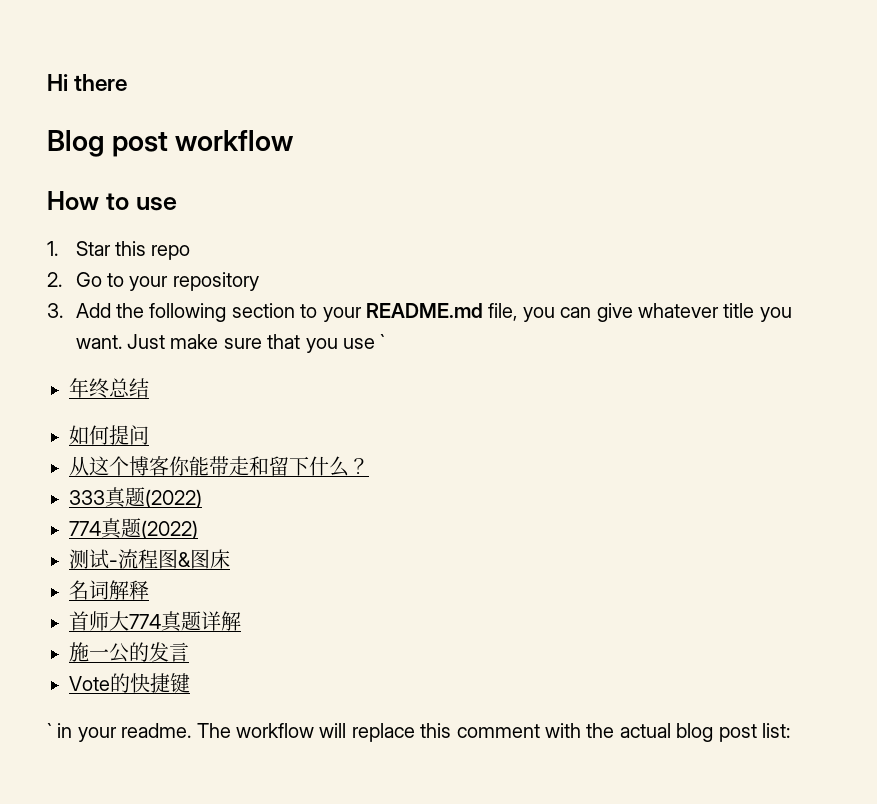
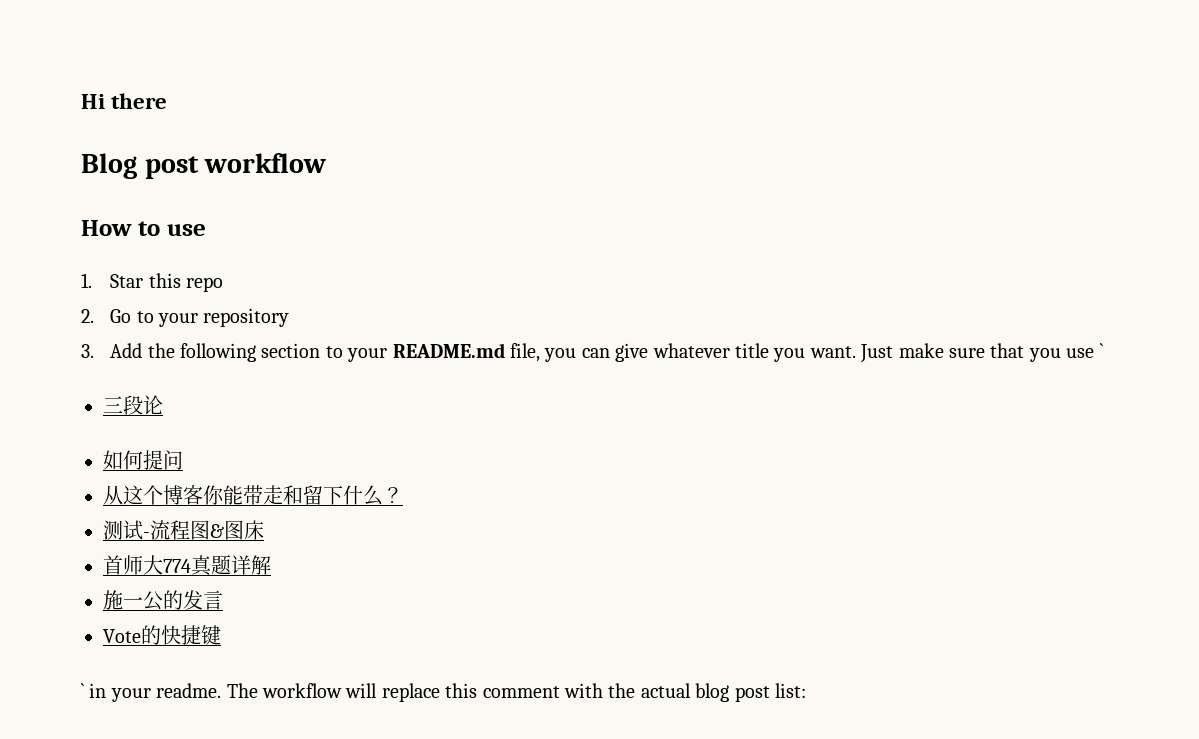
- 年终总结
+ 三段论
- 333真题(2022)
- 774真题(2022)
- 名词解释

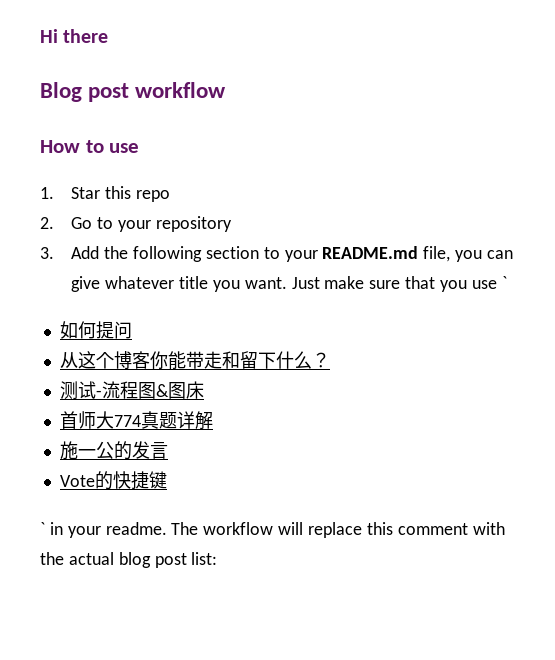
- 三段论

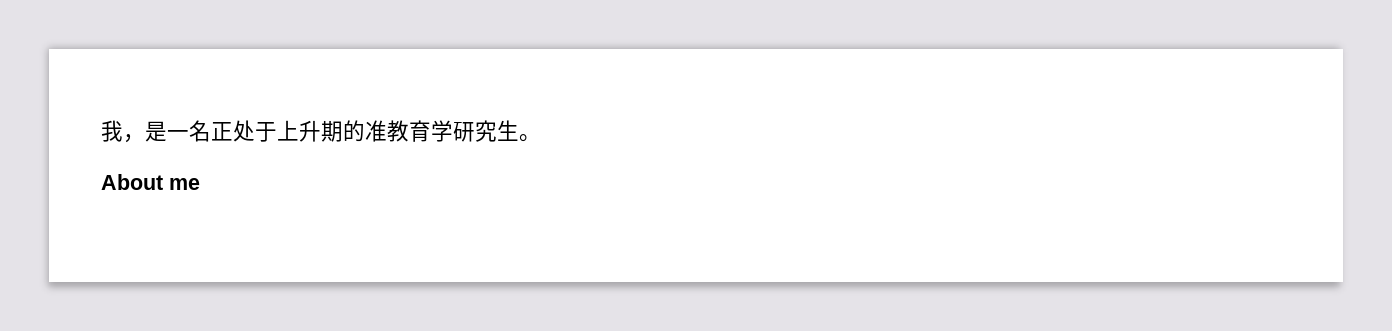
- Hi there
- Blog post workflow
- How to use
- 1. Star this repo
- 2. Go to your repository
- 3. Add the following section to your README.md file, you can give whatever title you want. Just make sure that you use `
- 如何提问
- 从这个博客你能带走和留下什么？
- 测试-流程图&图床
- 首师大774真题详解
- 施一公的发言
- Vote的快捷键
- ` in your readme. The workflow will replace this comment with the actual blog post list:
+ 我，是一名正处于上升期的准教育学研究生。
+ About me

